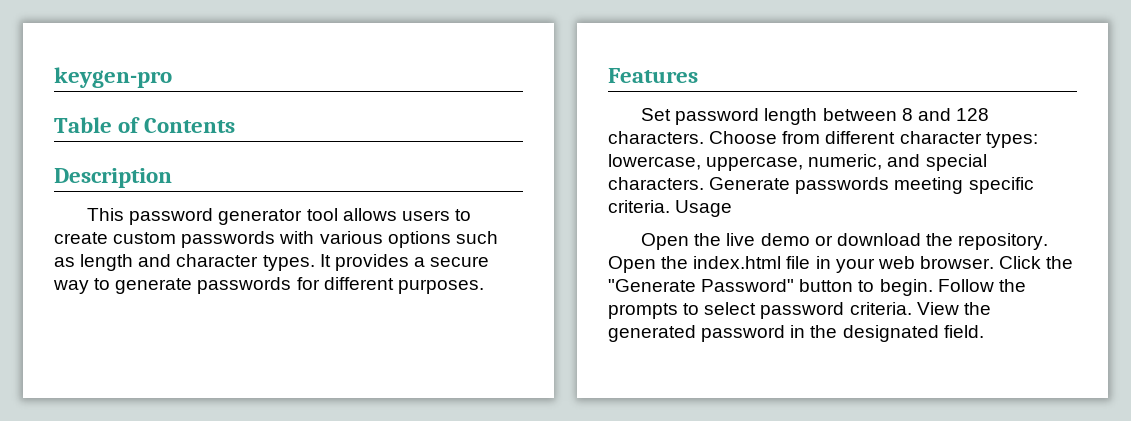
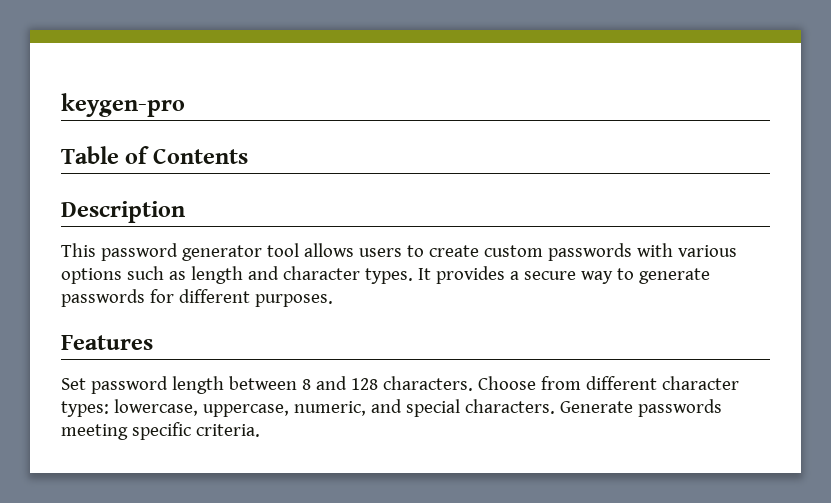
- Usage
- Open the live demo or download the repository. Open the index.html file in your web browser. Click the "Generate Password" button to begin. Follow the prompts to select password criteria. View the generated password in the designated field.

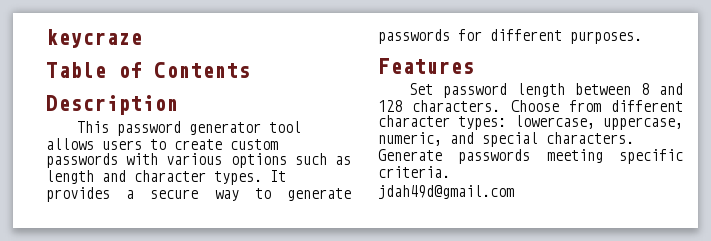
- keygen-pro
+ keycraze
+ jdah49d@gmail.com

